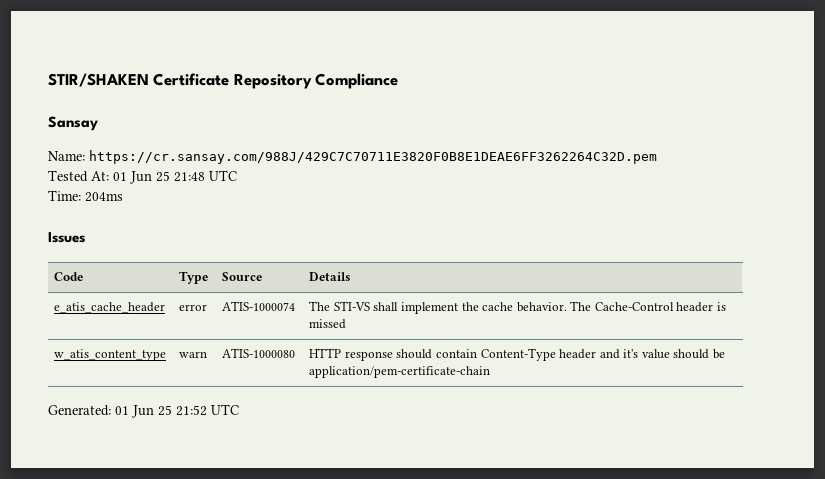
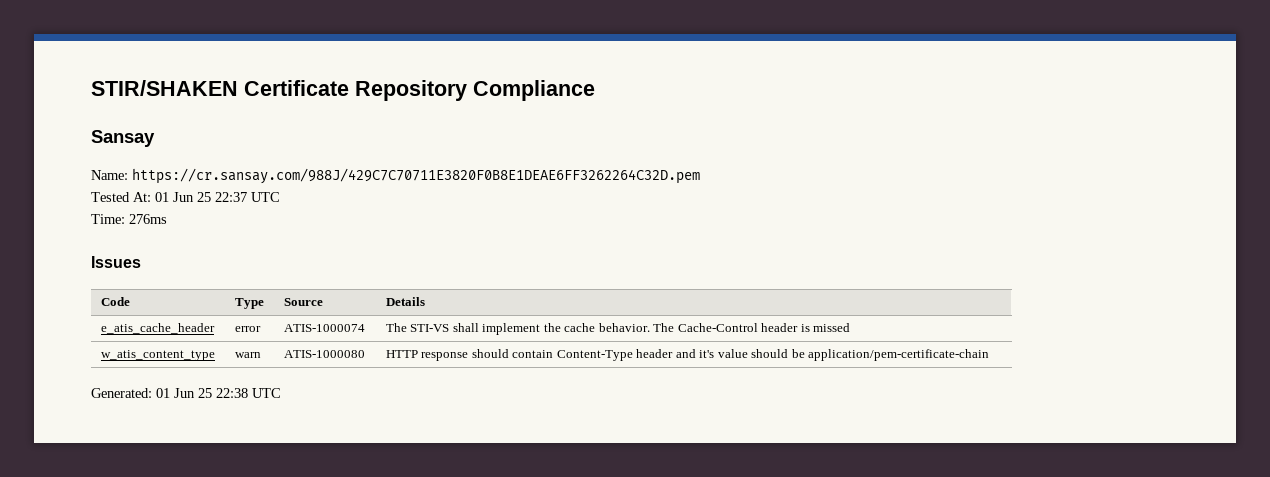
- Tested At: 01 Jun 25 21:48 UTC
+ Tested At: 01 Jun 25 22:37 UTC
- Time: 204ms
+ Time: 276ms
- Generated: 01 Jun 25 21:52 UTC
+ Generated: 01 Jun 25 22:38 UTC

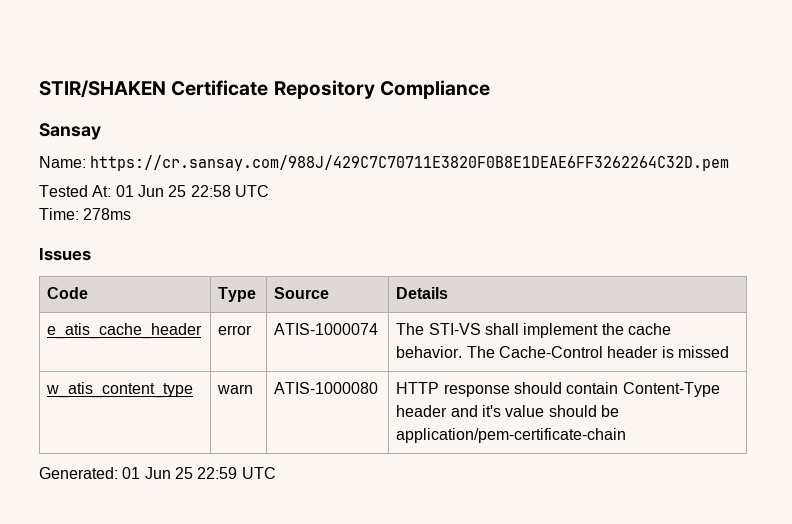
- Tested At: 01 Jun 25 22:37 UTC
+ Tested At: 01 Jun 25 22:58 UTC
- Time: 276ms
+ Time: 278ms
- Generated: 01 Jun 25 22:38 UTC
+ Generated: 01 Jun 25 22:59 UTC

